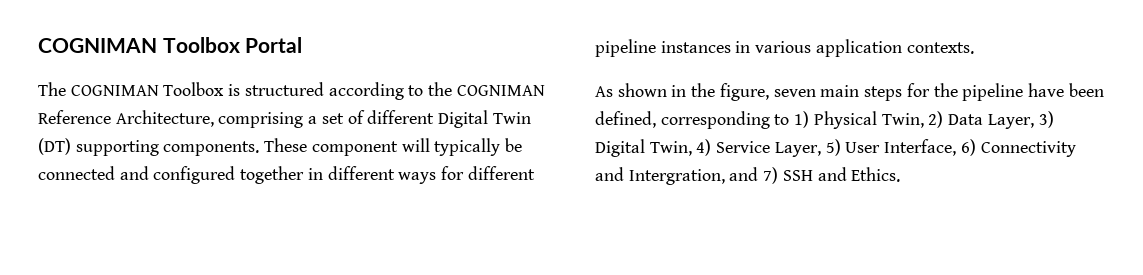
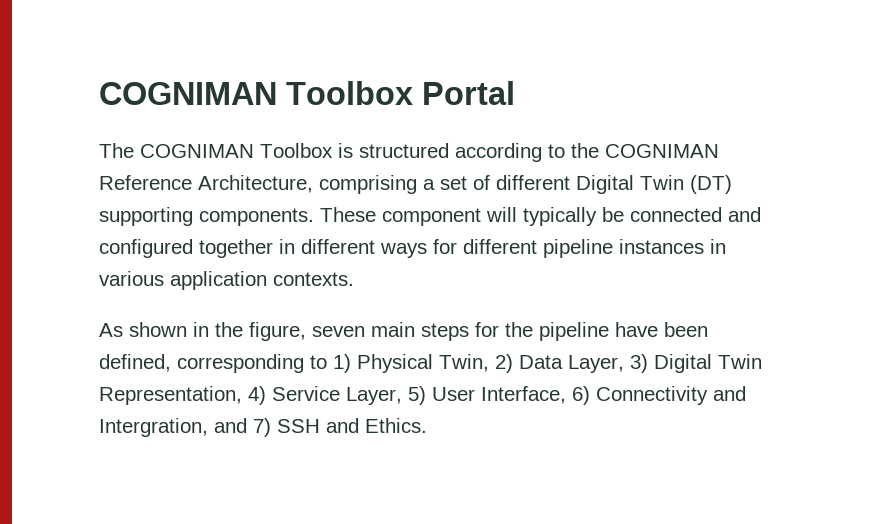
- As shown in the figure, seven main steps for the pipeline have been defined, corresponding to 1) Physical Twin, 2) Data Layer, 3) Digital Twin, 4) Service Layer, 5) User Interface, 6) Connectivity and Intergration, and 7) SSH and Ethics.
+ As shown in the figure, seven main steps for the pipeline have been defined, corresponding to 1) Physical Twin, 2) Data Layer, 3) Digital Twin Representation, 4) Service Layer, 5) User Interface, 6) Connectivity and Intergration, and 7) SSH and Ethics.

